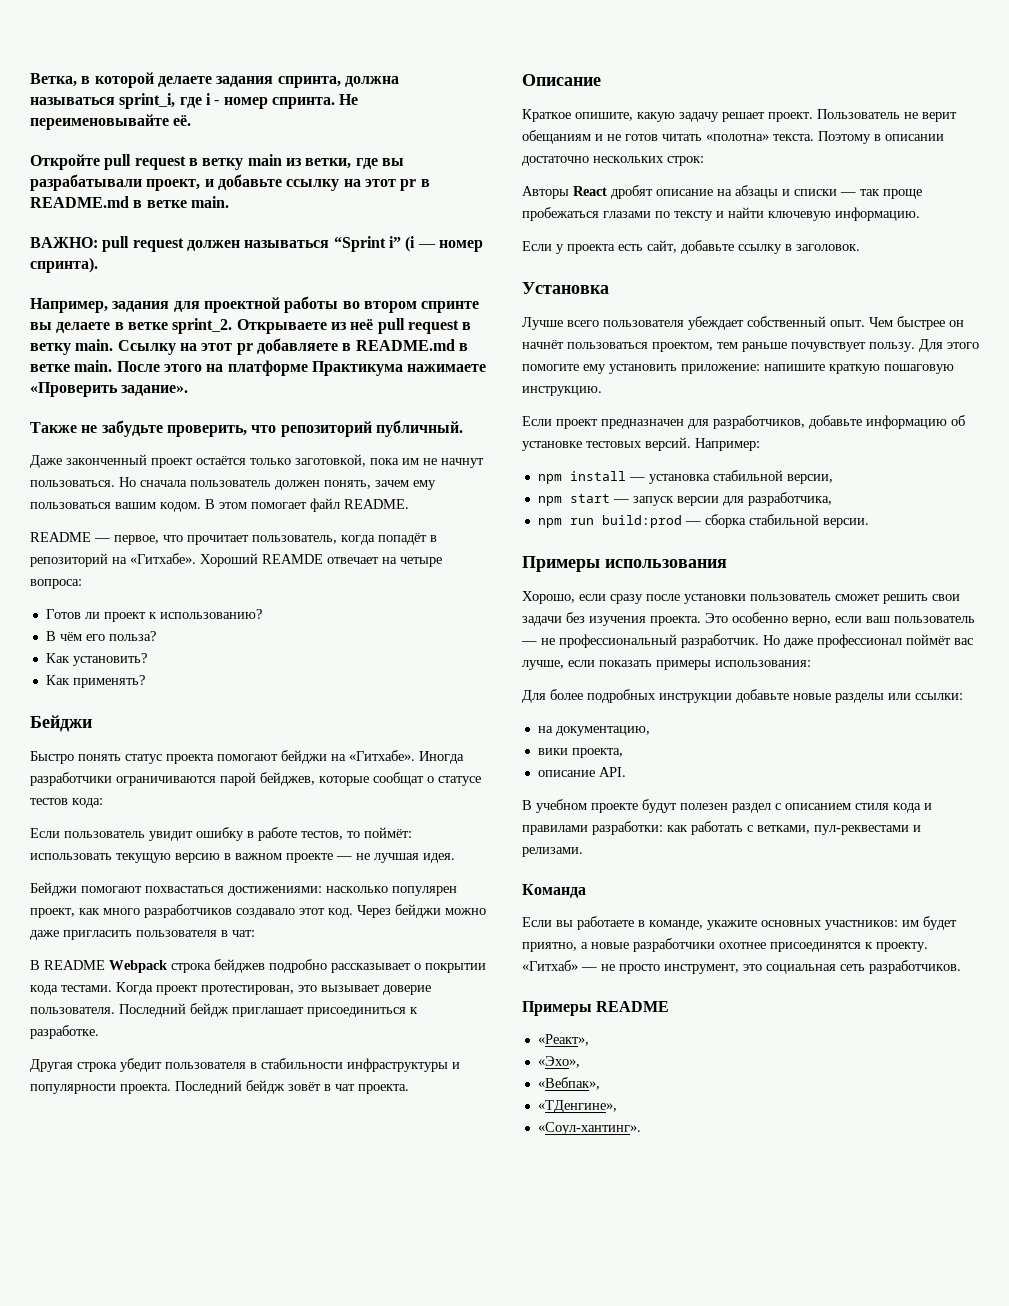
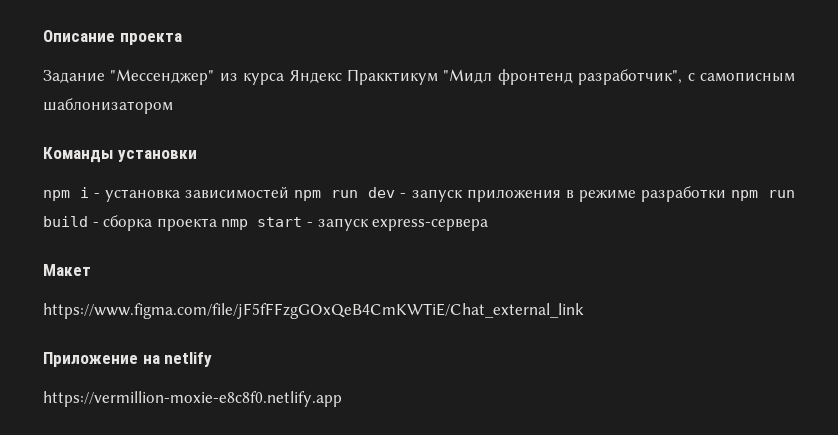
- Ветка, в которой делаете задания спринта, должна называться sprint_i, где i - номер спринта. Не переименовывайте её.
- Откройте pull request в ветку main из ветки, где вы разрабатывали проект, и добавьте ссылку на этот pr в README.md в ветке main.
- ВАЖНО: pull request должен называться “Sprint i” (i — номер спринта).
- Например, задания для проектной работы во втором спринте вы делаете в ветке sprint_2. Открываете из неё pull request в ветку main. Ссылку на этот pr добавляете в README.md в ветке main. После этого на платформе Практикума нажимаете «Проверить задание».
- Также не забудьте проверить, что репозиторий публичный.
- Даже законченный проект остаётся только заготовкой, пока им не начнут пользоваться. Но сначала пользователь должен понять, зачем ему пользоваться вашим кодом. В этом помогает файл README.
- README — первое, что прочитает пользователь, когда попадёт в репозиторий на «Гитхабе». Хороший REAMDE отвечает на четыре вопроса:
- Готов ли проект к использованию?
- В чём его польза?
- Как установить?
- Как применять?
- Бейджи
- Быстро понять статус проекта помогают бейджи на «Гитхабе». Иногда разработчики ограничиваются парой бейджев, которые сообщат о статусе тестов кода:
- Если пользователь увидит ошибку в работе тестов, то поймёт: использовать текущую версию в важном проекте — не лучшая идея.
- Бейджи помогают похвастаться достижениями: насколько популярен проект, как много разработчиков создавало этот код. Через бейджи можно даже пригласить пользователя в чат:
- В README Webpack строка бейджев подробно рассказывает о покрытии кода тестами. Когда проект протестирован, это вызывает доверие пользователя. Последний бейдж приглашает присоединиться к разработке.
- Другая строка убедит пользователя в стабильности инфраструктуры и популярности проекта. Последний бейдж зовёт в чат проекта.
- Описание
- Краткое опишите, какую задачу решает проект. Пользователь не верит обещаниям и не готов читать «полотна» текста. Поэтому в описании достаточно нескольких строк:
- Авторы React дробят описание на абзацы и списки — так проще пробежаться глазами по тексту и найти ключевую информацию.
- Если у проекта есть сайт, добавьте ссылку в заголовок.
- Установка
- Лучше всего пользователя убеждает собственный опыт. Чем быстрее он начнёт пользоваться проектом, тем раньше почувствует пользу. Для этого помогите ему установить приложение: напишите краткую пошаговую инструкцию.
- Если проект предназначен для разработчиков, добавьте информацию об установке тестовых версий. Например:
- npm install — установка стабильной версии,
- npm start — запуск версии для разработчика,
- npm run build:prod — сборка стабильной версии.
- Примеры использования
- Хорошо, если сразу после установки пользователь сможет решить свои задачи без изучения проекта. Это особенно верно, если ваш пользователь — не профессиональный разработчик. Но даже профессионал поймёт вас лучше, если показать примеры использования:
- Для более подробных инструкции добавьте новые разделы или ссылки:
- на документацию,
- вики проекта,
- описание API.
- В учебном проекте будут полезен раздел с описанием стиля кода и правилами разработки: как работать с ветками, пул-реквестами и релизами.
- Команда
- Если вы работаете в команде, укажите основных участников: им будет приятно, а новые разработчики охотнее присоединятся к проекту. «Гитхаб» — не просто инструмент, это социальная сеть разработчиков.
- Примеры README
- «Реакт»,
- «Эхо»,
- «Вебпак»,
- «ТДенгине»,
- «Соул-хантинг».
+ Описание проекта
+ Задание "Мессенджер" из курса Яндекс Пракктикум "Мидл фронтенд разработчик", с самописным шаблонизатором
+ Команды установки
+ npm i - установка зависимостей npm run dev - запуск приложения в режиме разработки npm run build - сборка проекта nmp start - запуск express-сервера
+ Макет
+ https://www.figma.com/file/jF5fFFzgGOxQeB4CmKWTiE/Chat_external_link
+ Приложение на netlify
+ https://vermillion-moxie-e8c8f0.netlify.app

